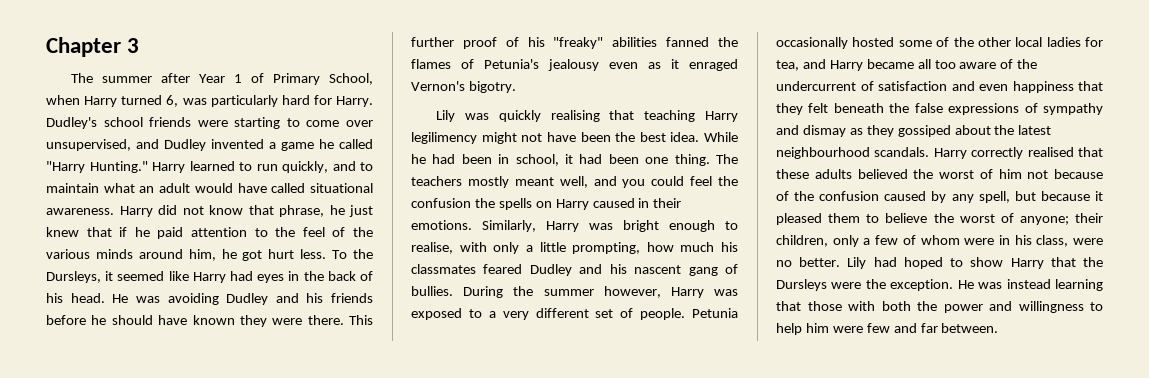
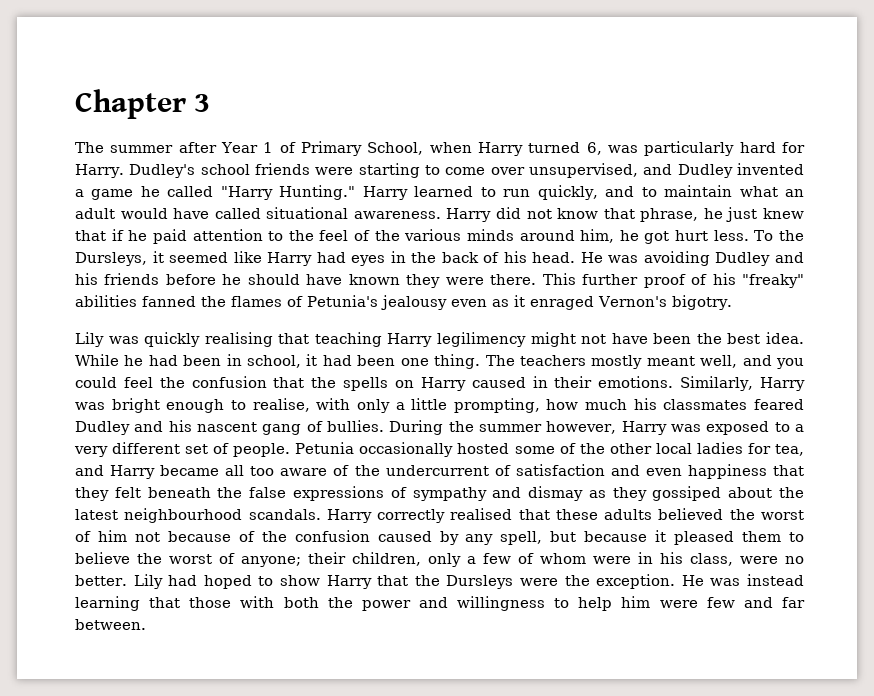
- The teachers mostly meant well, and you could feel the confusion the spells on Harry caused in their emotions.
+ The teachers mostly meant well, and you could feel the confusion that the spells on Harry caused in their emotions.

